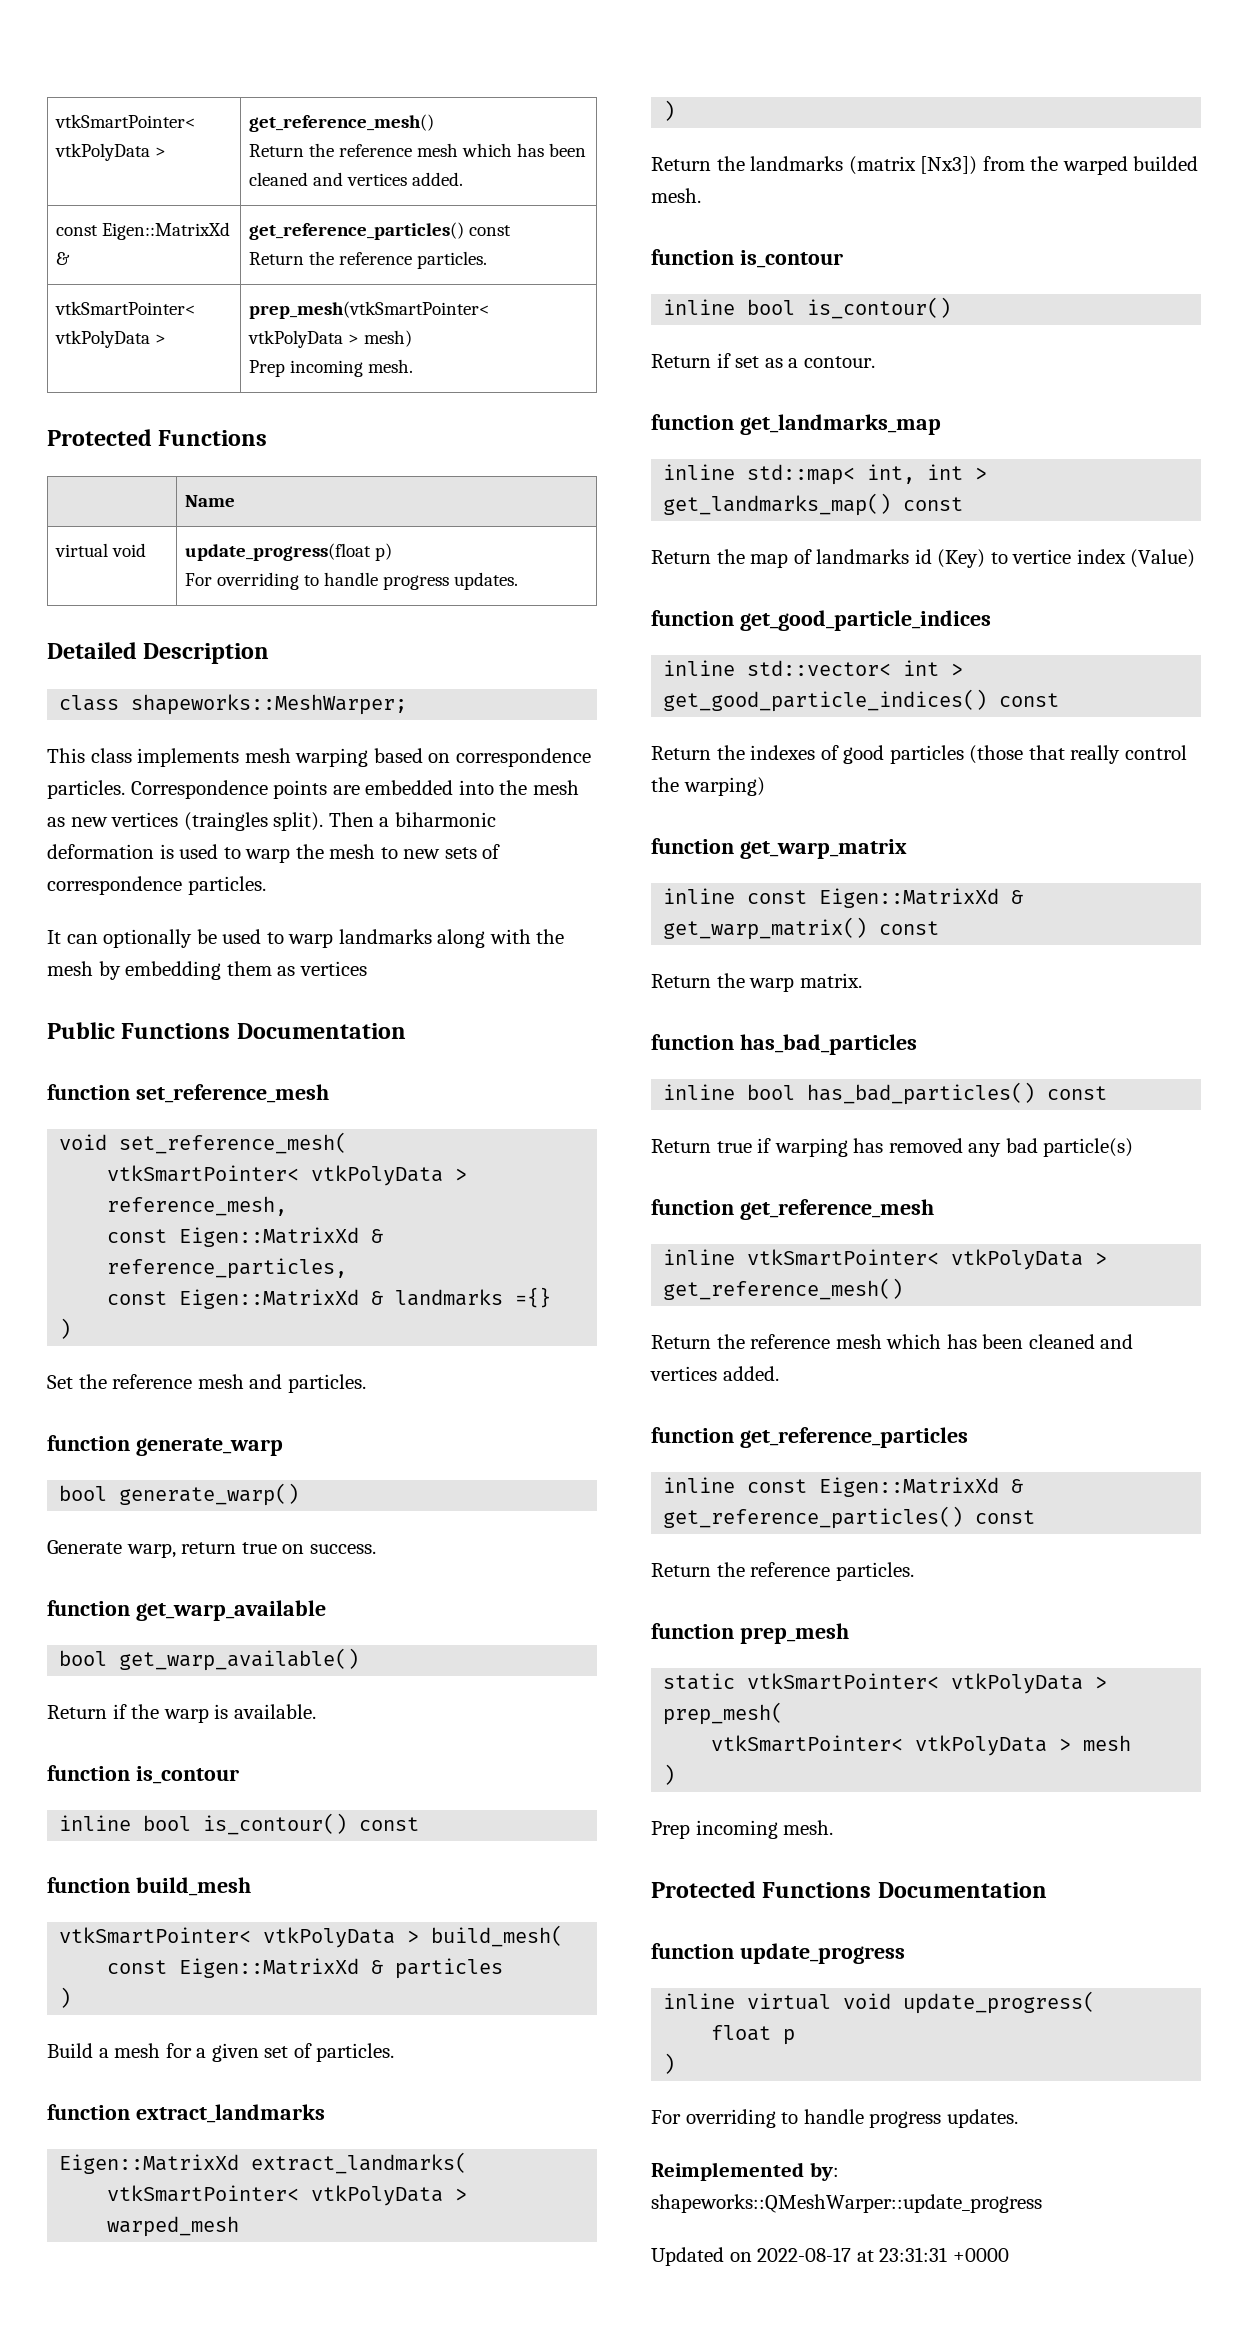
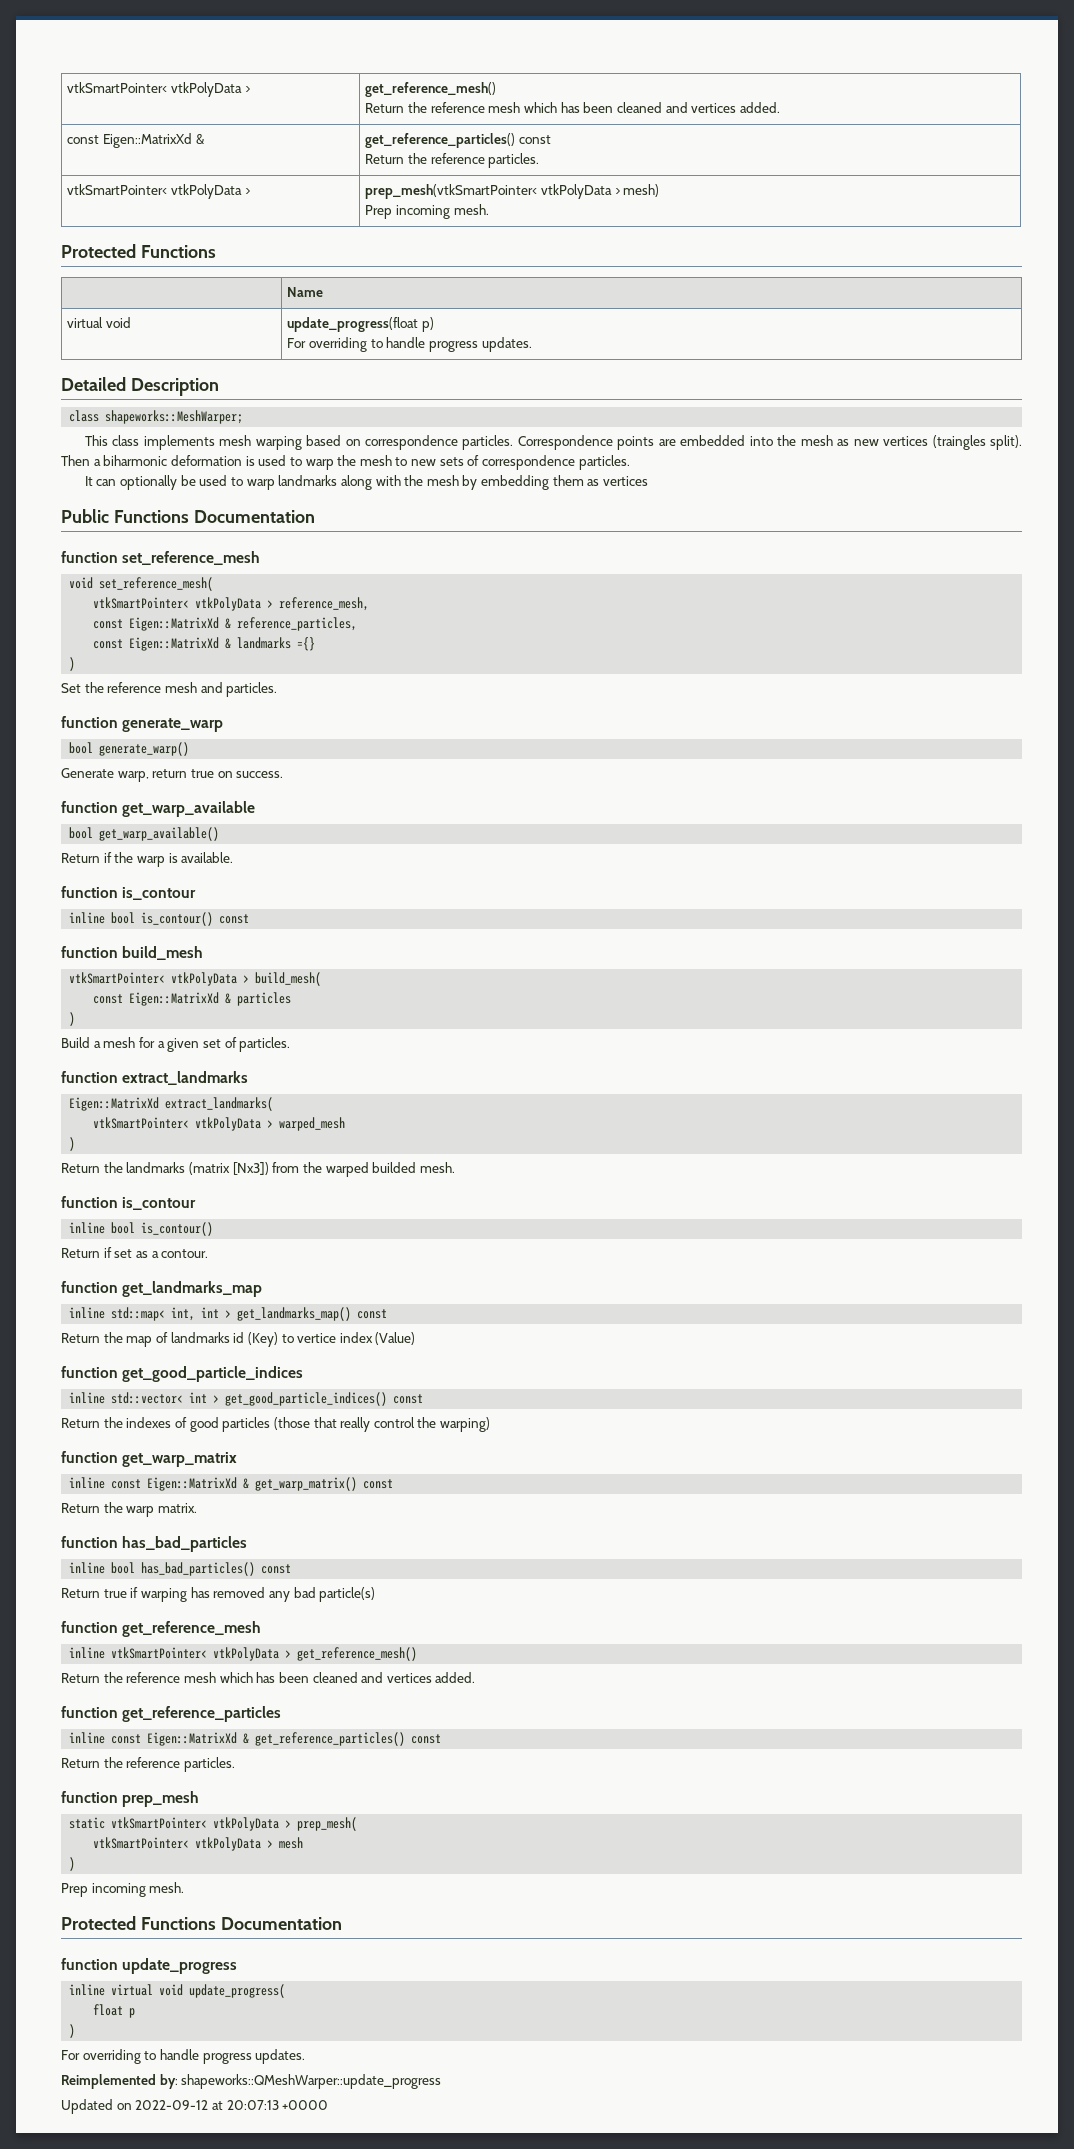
- Updated on 2022-08-17 at 23:31:31 +0000
+ Updated on 2022-09-12 at 20:07:13 +0000

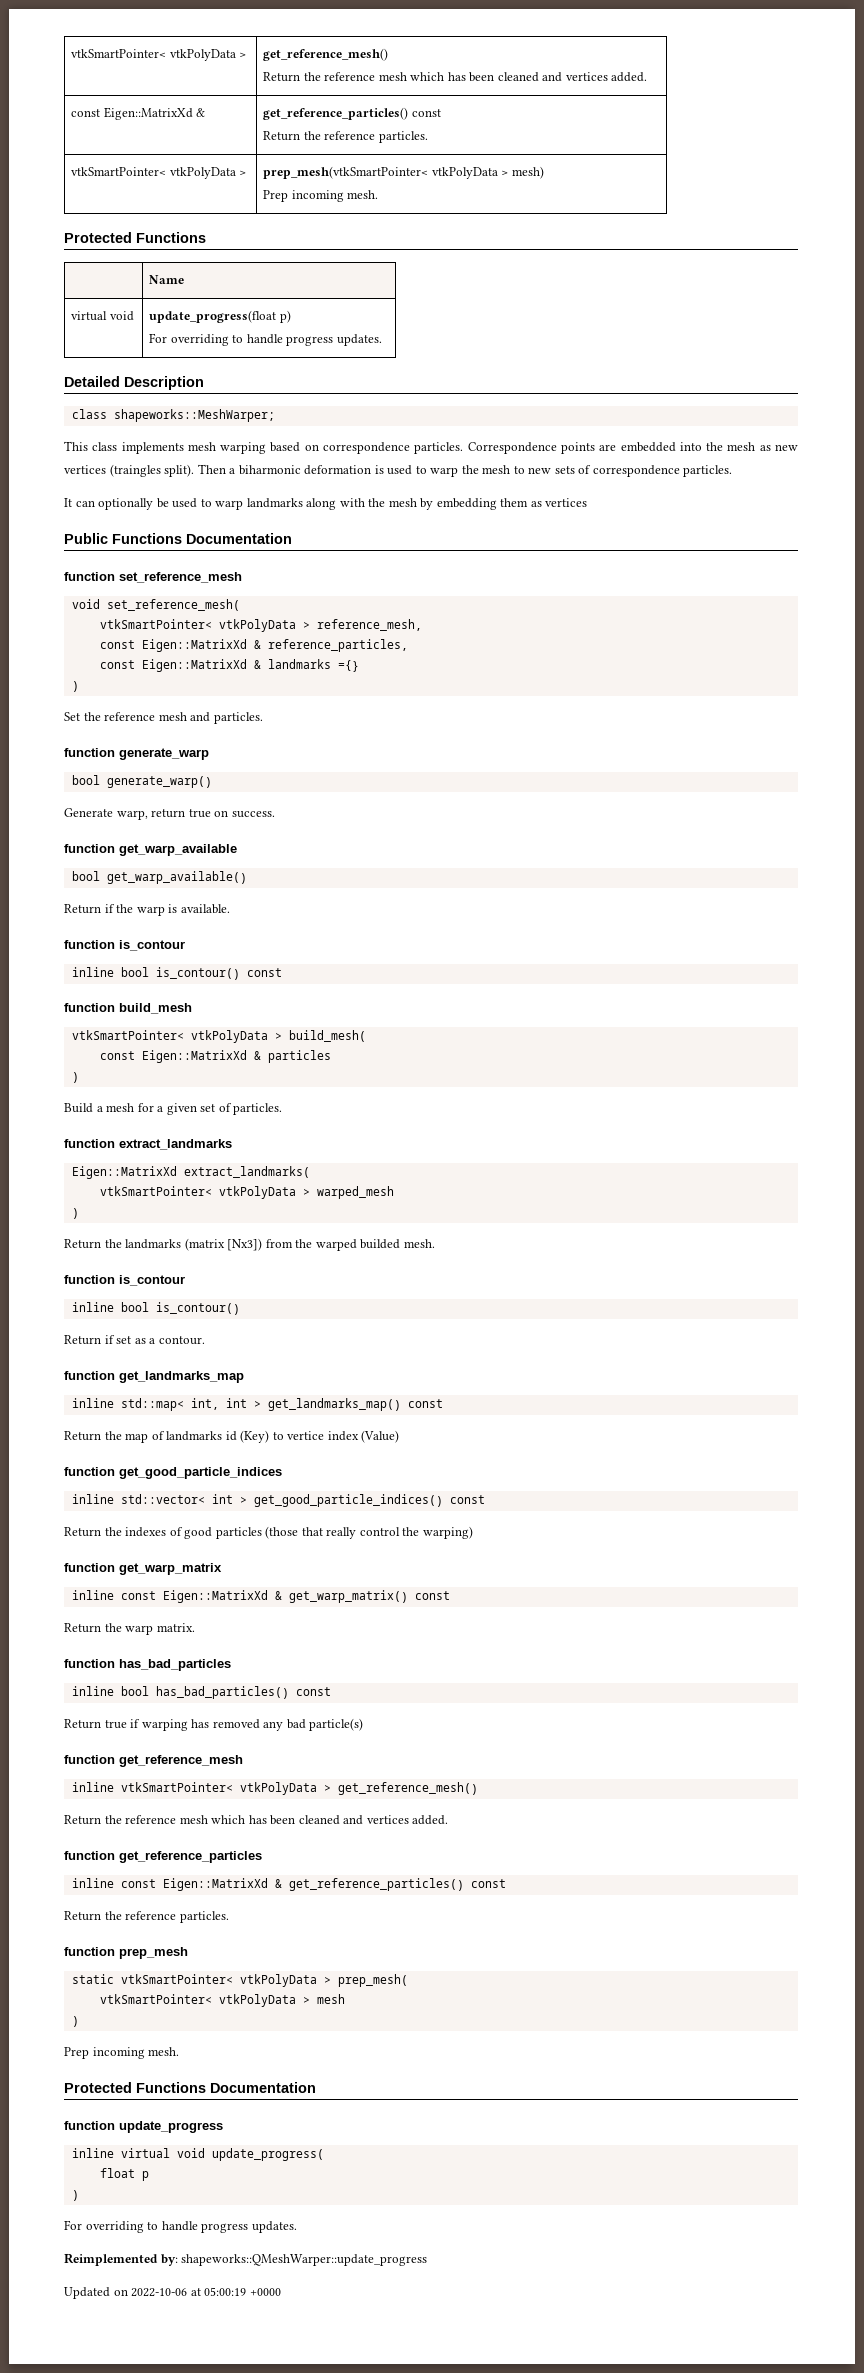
- Updated on 2022-09-12 at 20:07:13 +0000
+ Updated on 2022-10-06 at 05:00:19 +0000

